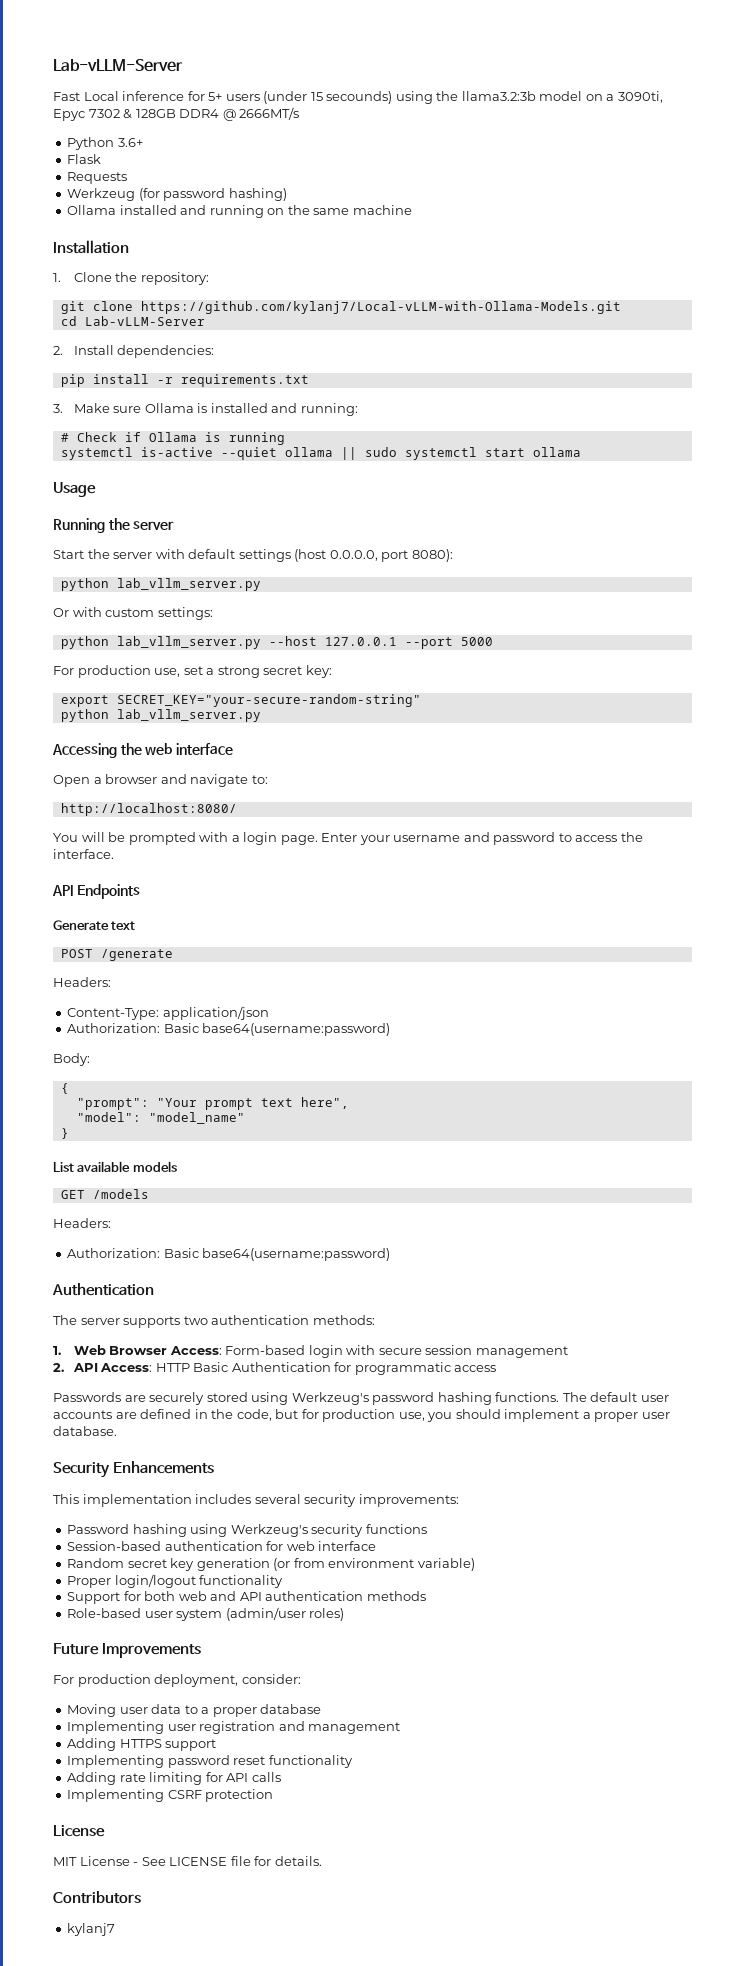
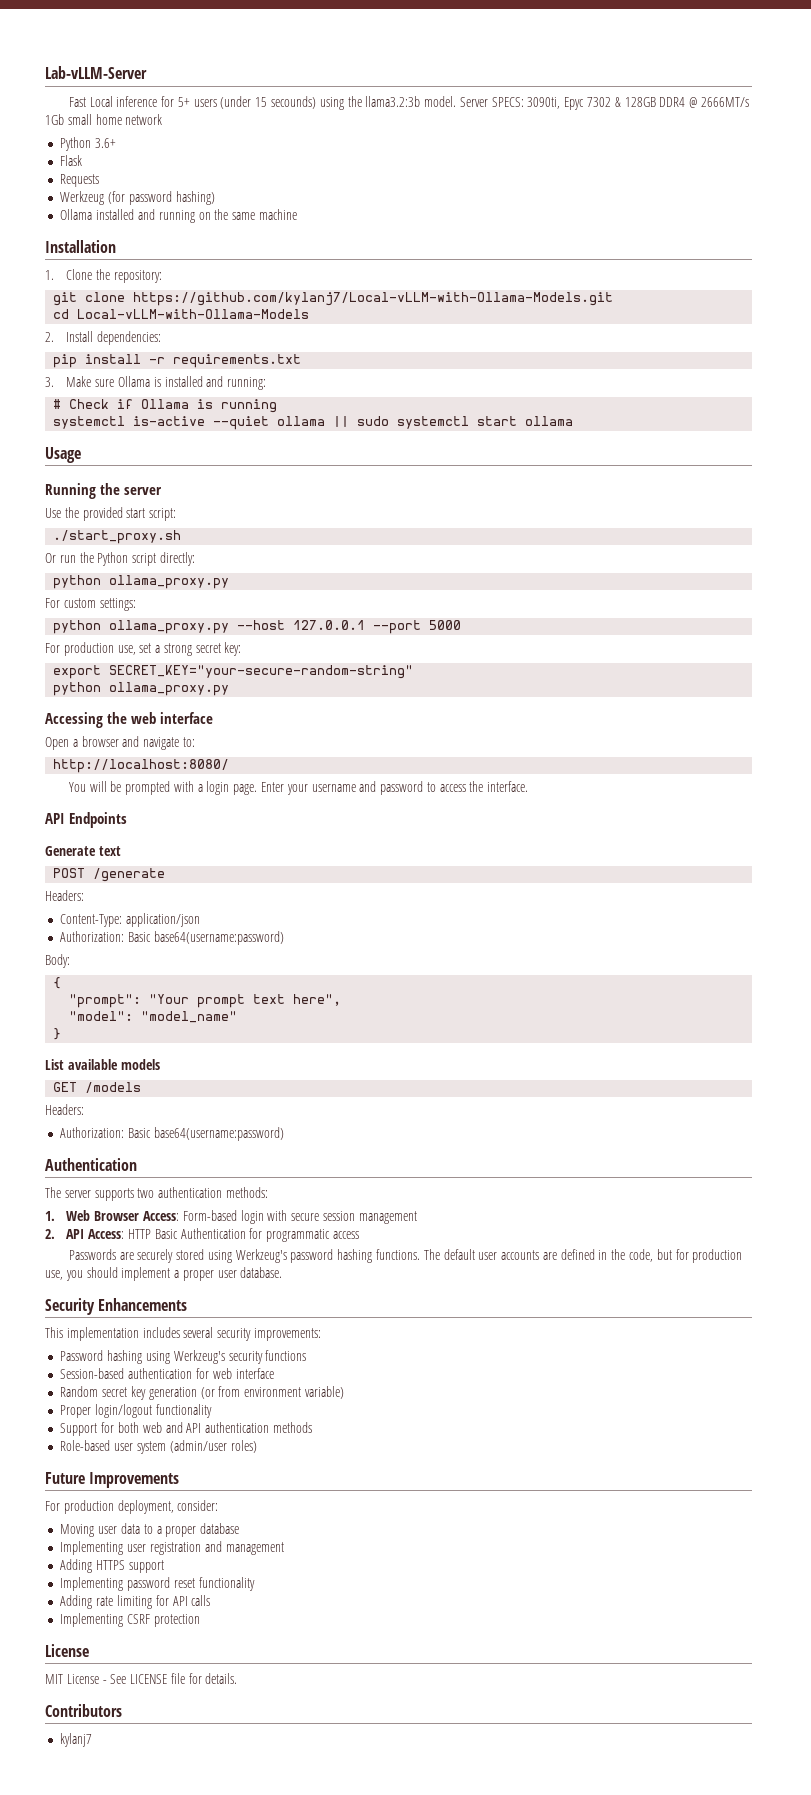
- Fast Local inference for 5+ users (under 15 secounds) using the llama3.2:3b model on a 3090ti, Epyc 7302 & 128GB DDR4 @ 2666MT/s
+ Fast Local inference for 5+ users (under 15 secounds) using the llama3.2:3b model. Server SPECS: 3090ti, Epyc 7302 & 128GB DDR4 @ 2666MT/s 1Gb small home network
- cd Lab-vLLM-Server
+ cd Local-vLLM-with-Ollama-Models
- Start the server with default settings (host 0.0.0.0, port 8080):
- python lab_vllm_server.py
- Or with custom settings:
+ Use the provided start script:
+ ./start_proxy.sh
+ Or run the Python script directly:
+ python ollama_proxy.py
+ For custom settings:
- python lab_vllm_server.py --host 127.0.0.1 --port 5000
+ python ollama_proxy.py --host 127.0.0.1 --port 5000
  export SECRET_KEY="your-secure-random-string"
- python lab_vllm_server.py
+ python ollama_proxy.py

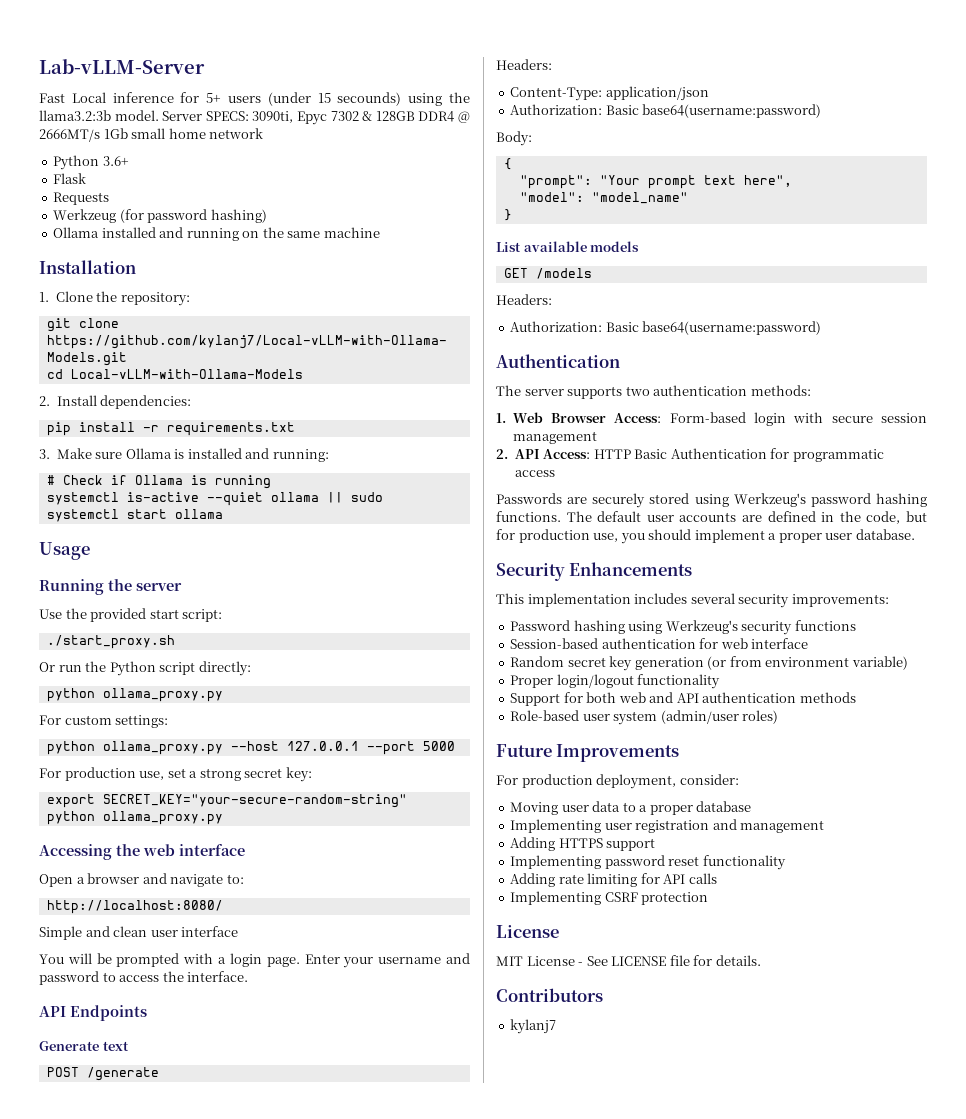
+ Simple and clean user interface

